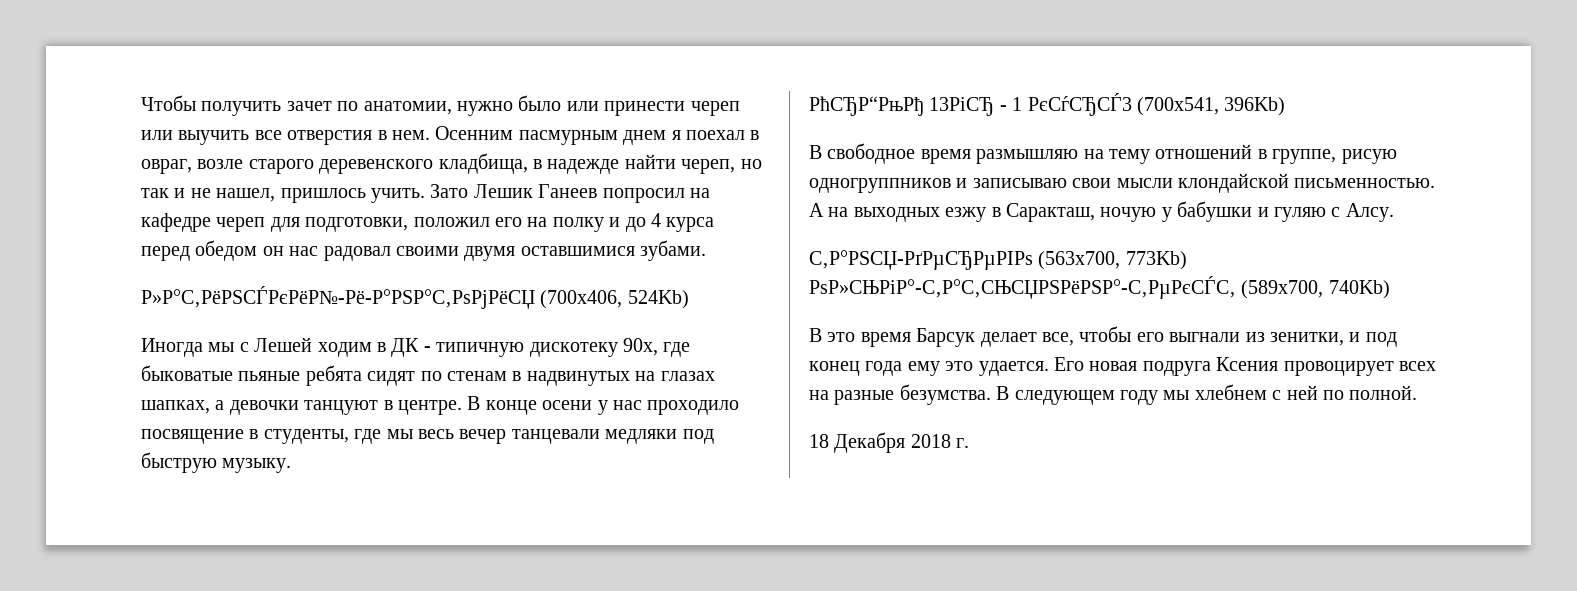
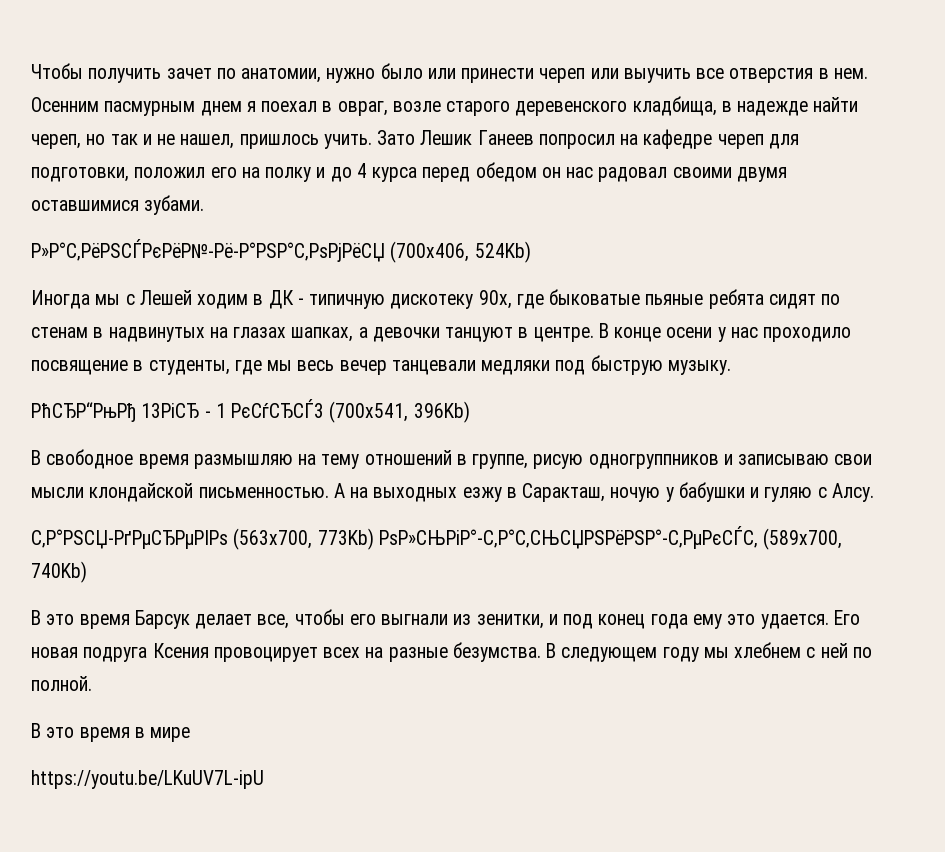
- 18 Декабря 2018 г.
+ В это время в мире
+ https://youtu.be/LKuUV7L-ipU

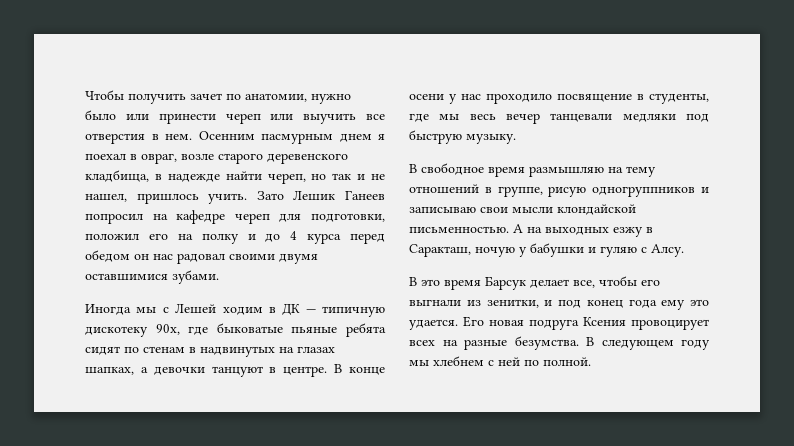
- Р»Р°С‚РёРЅСЃРєРёР№-Рё-Р°РЅР°С‚РѕРјРёСЏ (700x406, 524Kb)
- Иногда мы с Лешей ходим в ДК - типичную дискотеку 90х, где быковатые пьяные ребята сидят по стенам в надвинутых на глазах шапках, а девочки танцуют в центре.
+ Иногда мы с Лешей ходим в ДК — типичную дискотеку 90х, где быковатые пьяные ребята сидят по стенам в надвинутых на глазах шапках, а девочки танцуют в центре.
- РћСЂР“РњРђ 13РіСЂ - 1 РєСѓСЂСЃ3 (700x541, 396Kb)
- С‚Р°РЅСЏ-РґРµСЂРµРІРѕ (563x700, 773Kb) РѕР»СЊРіР°-С‚Р°С‚СЊСЏРЅРёРЅР°-С‚РµРєСЃС‚ (589x700, 740Kb)
- В это время в мире
- https://youtu.be/LKuUV7L-ipU

